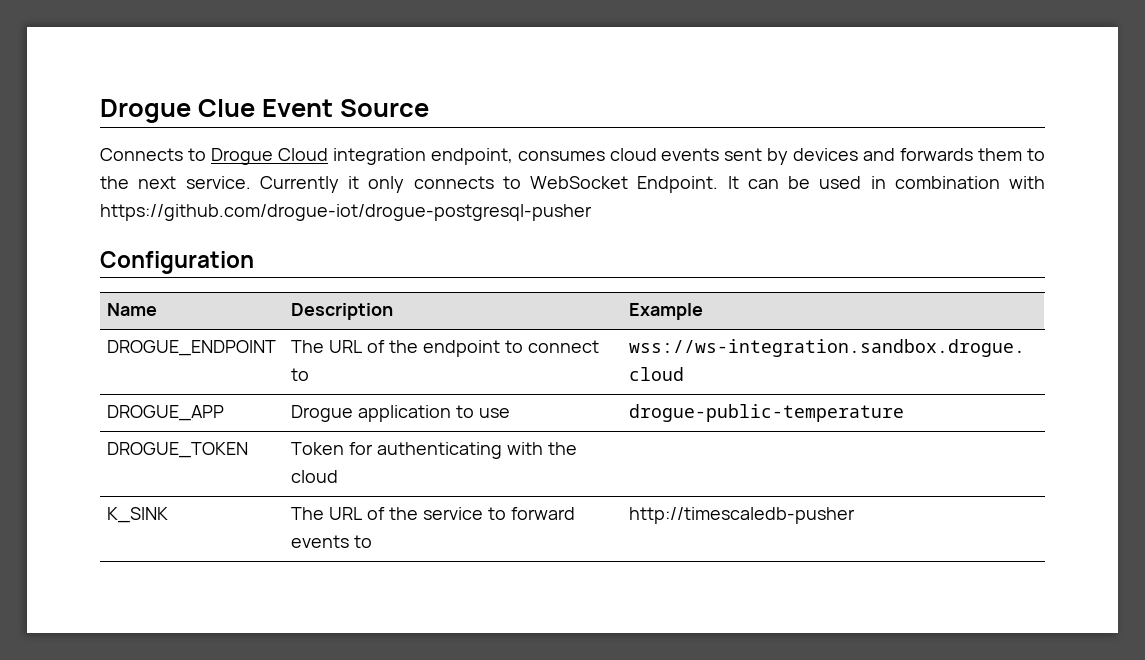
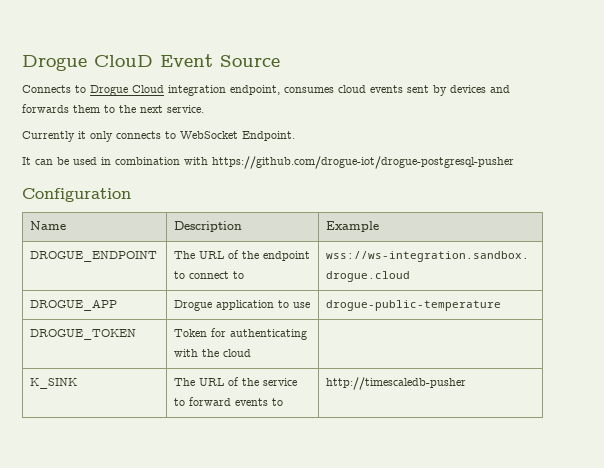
- Drogue Clue Event Source
+ Drogue ClouD Event Source
- Connects to Drogue Cloud integration endpoint, consumes cloud events sent by devices and forwards them to the next service. Currently it only connects to WebSocket Endpoint. It can be used in combination with https://github.com/drogue-iot/drogue-postgresql-pusher
+ Connects to Drogue Cloud integration endpoint, consumes cloud events sent by devices and forwards them to the next service.
+ Currently it only connects to WebSocket Endpoint.
+ It can be used in combination with https://github.com/drogue-iot/drogue-postgresql-pusher

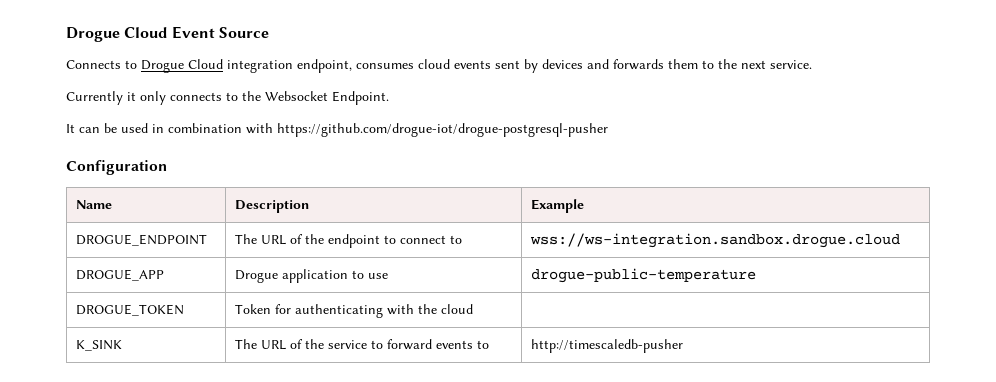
- Drogue ClouD Event Source
+ Drogue Cloud Event Source
- Currently it only connects to WebSocket Endpoint.
+ Currently it only connects to the Websocket Endpoint.

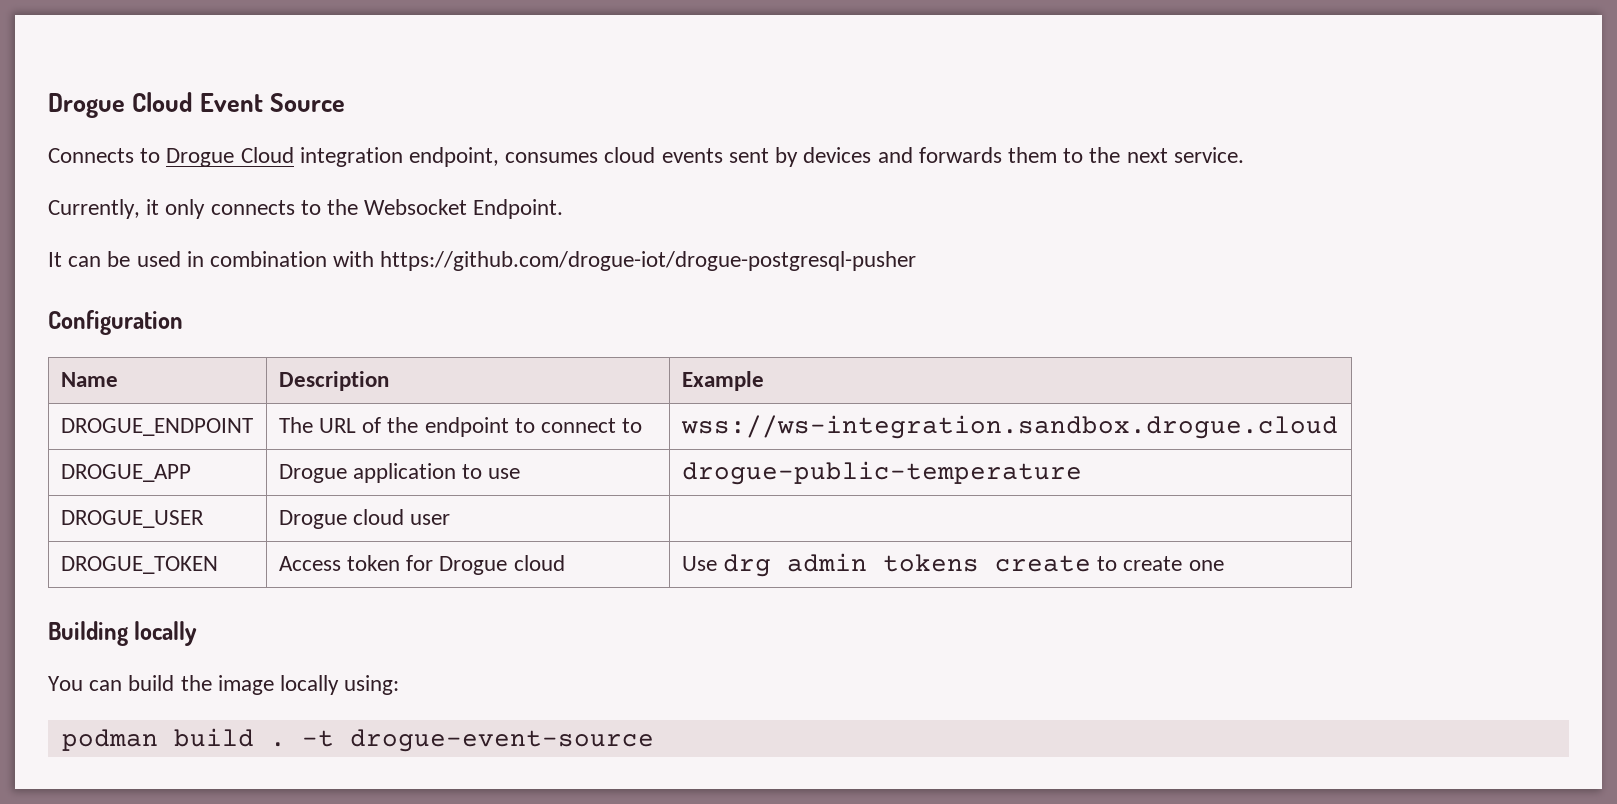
- Currently it only connects to the Websocket Endpoint.
+ Currently, it only connects to the Websocket Endpoint.
- DROGUE_TOKEN | Token for authenticating with the cloud |
- K_SINK | The URL of the service to forward events to | http://timescaledb-pusher
+ DROGUE_USER | Drogue cloud user |
+ DROGUE_TOKEN | Access token for Drogue cloud | Use drg admin tokens create to create one
+ Building locally
+ You can build the image locally using:
+ podman build . -t drogue-event-source

